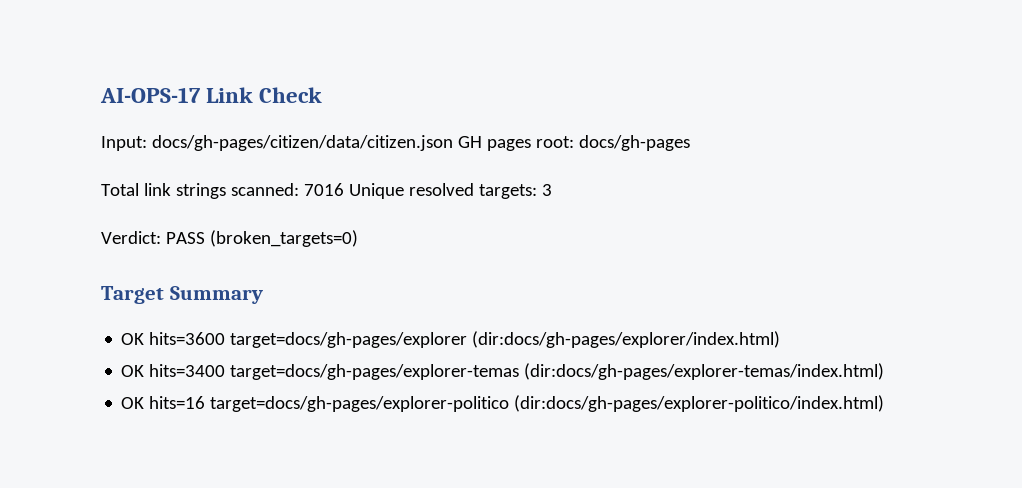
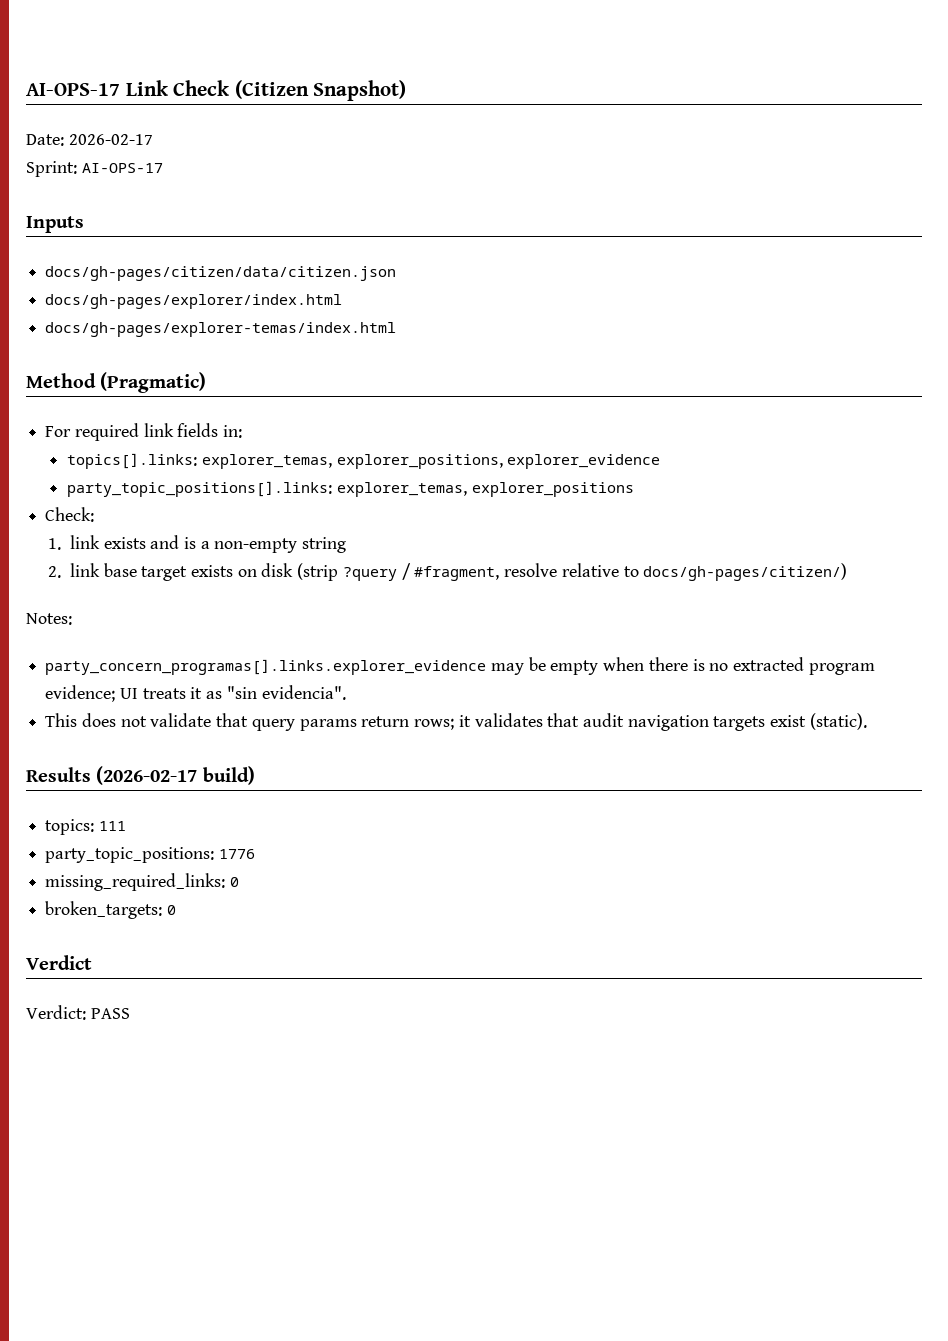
- AI-OPS-17 Link Check
- Input: docs/gh-pages/citizen/data/citizen.json GH pages root: docs/gh-pages
- Total link strings scanned: 7016 Unique resolved targets: 3
- Verdict: PASS (broken_targets=0)
- Target Summary
- OK hits=3600 target=docs/gh-pages/explorer (dir:docs/gh-pages/explorer/index.html)
- OK hits=3400 target=docs/gh-pages/explorer-temas (dir:docs/gh-pages/explorer-temas/index.html)
- OK hits=16 target=docs/gh-pages/explorer-politico (dir:docs/gh-pages/explorer-politico/index.html)
+ AI-OPS-17 Link Check (Citizen Snapshot)
+ Date: 2026-02-17
+ Sprint: AI-OPS-17
+ Inputs
+ docs/gh-pages/citizen/data/citizen.json
+ docs/gh-pages/explorer/index.html
+ docs/gh-pages/explorer-temas/index.html
+ Method (Pragmatic)
+ For required link fields in:
+ topics[].links: explorer_temas, explorer_positions, explorer_evidence
+ party_topic_positions[].links: explorer_temas, explorer_positions
+ Check:
+ 1. link exists and is a non-empty string
+ 2. link base target exists on disk (strip ?query / #fragment, resolve relative to docs/gh-pages/citizen/)
+ Notes:
+ party_concern_programas[].links.explorer_evidence may be empty when there is no extracted program evidence; UI treats it as "sin evidencia".
+ This does not validate that query params return rows; it validates that audit navigation targets exist (static).
+ Results (2026-02-17 build)
+ topics: 111
+ party_topic_positions: 1776
+ missing_required_links: 0
+ broken_targets: 0
+ Verdict
+ Verdict: PASS

